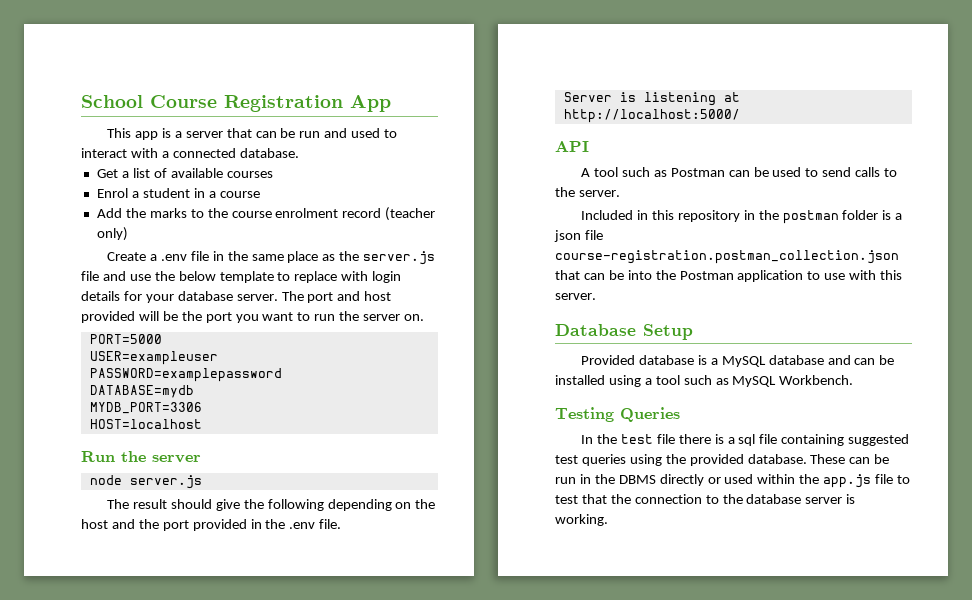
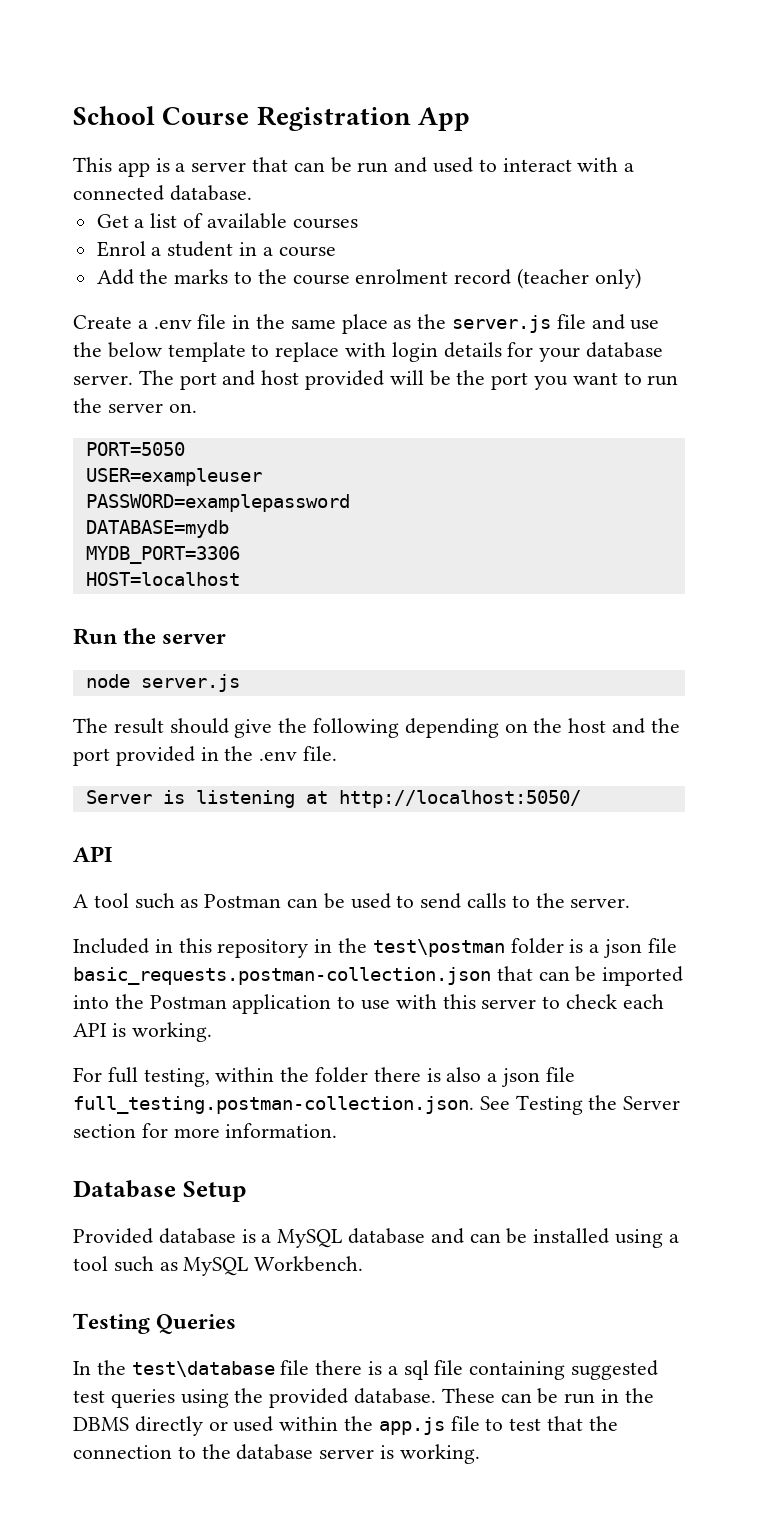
- PORT=5000
+ PORT=5050
- Server is listening at http://localhost:5000/
+ Server is listening at http://localhost:5050/
- Included in this repository in the postman folder is a json file course-registration.postman_collection.json that can be into the Postman application to use with this server.
+ Included in this repository in the test\postman folder is a json file basic_requests.postman-collection.json that can be imported into the Postman application to use with this server to check each API is working.
+ For full testing, within the folder there is also a json file full_testing.postman-collection.json. See Testing the Server section for more information.
- In the test file there is a sql file containing suggested test queries using the provided database.
+ In the test\database file there is a sql file containing suggested test queries using the provided database.

